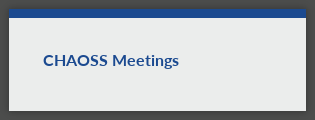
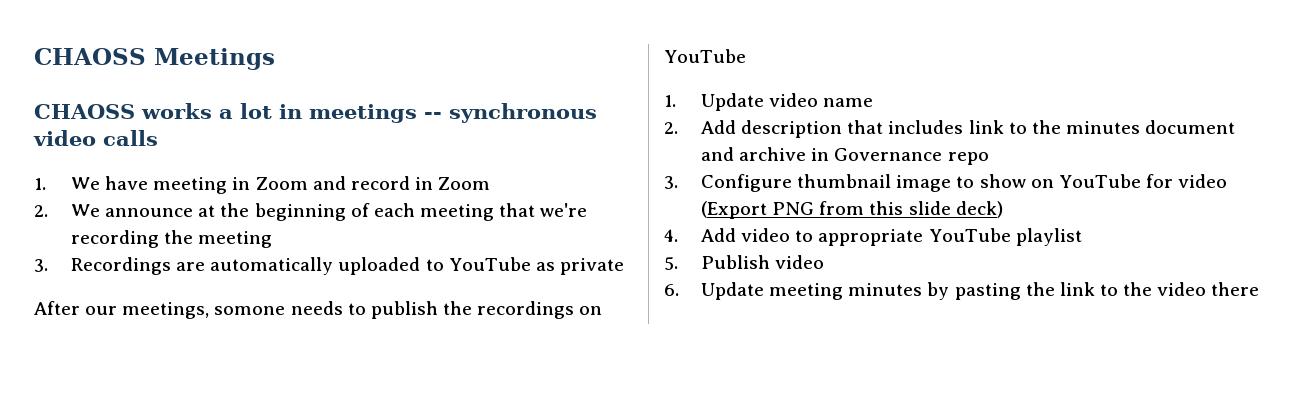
+ CHAOSS works a lot in meetings -- synchronous video calls
+ 1. We have meeting in Zoom and record in Zoom
+ 2. We announce at the beginning of each meeting that we're recording the meeting
+ 3. Recordings are automatically uploaded to YouTube as private
+ After our meetings, somone needs to publish the recordings on YouTube
+ 1. Update video name
+ 2. Add description that includes link to the minutes document and archive in Governance repo
+ 3. Configure thumbnail image to show on YouTube for video (Export PNG from this slide deck)
+ 4. Add video to appropriate YouTube playlist
+ 5. Publish video
+ 6. Update meeting minutes by pasting the link to the video there

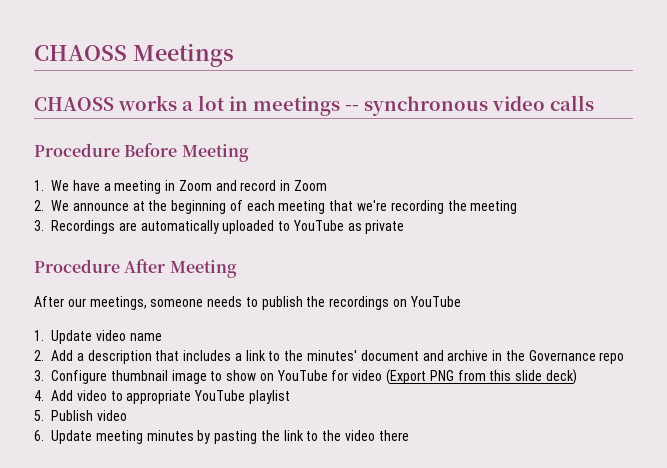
+ Procedure Before Meeting
- 1. We have meeting in Zoom and record in Zoom
+ 1. We have a meeting in Zoom and record in Zoom
+ Procedure After Meeting
- After our meetings, somone needs to publish the recordings on YouTube
+ After our meetings, someone needs to publish the recordings on YouTube
- 2. Add description that includes link to the minutes document and archive in Governance repo
+ 2. Add a description that includes a link to the minutes' document and archive in the Governance repo

